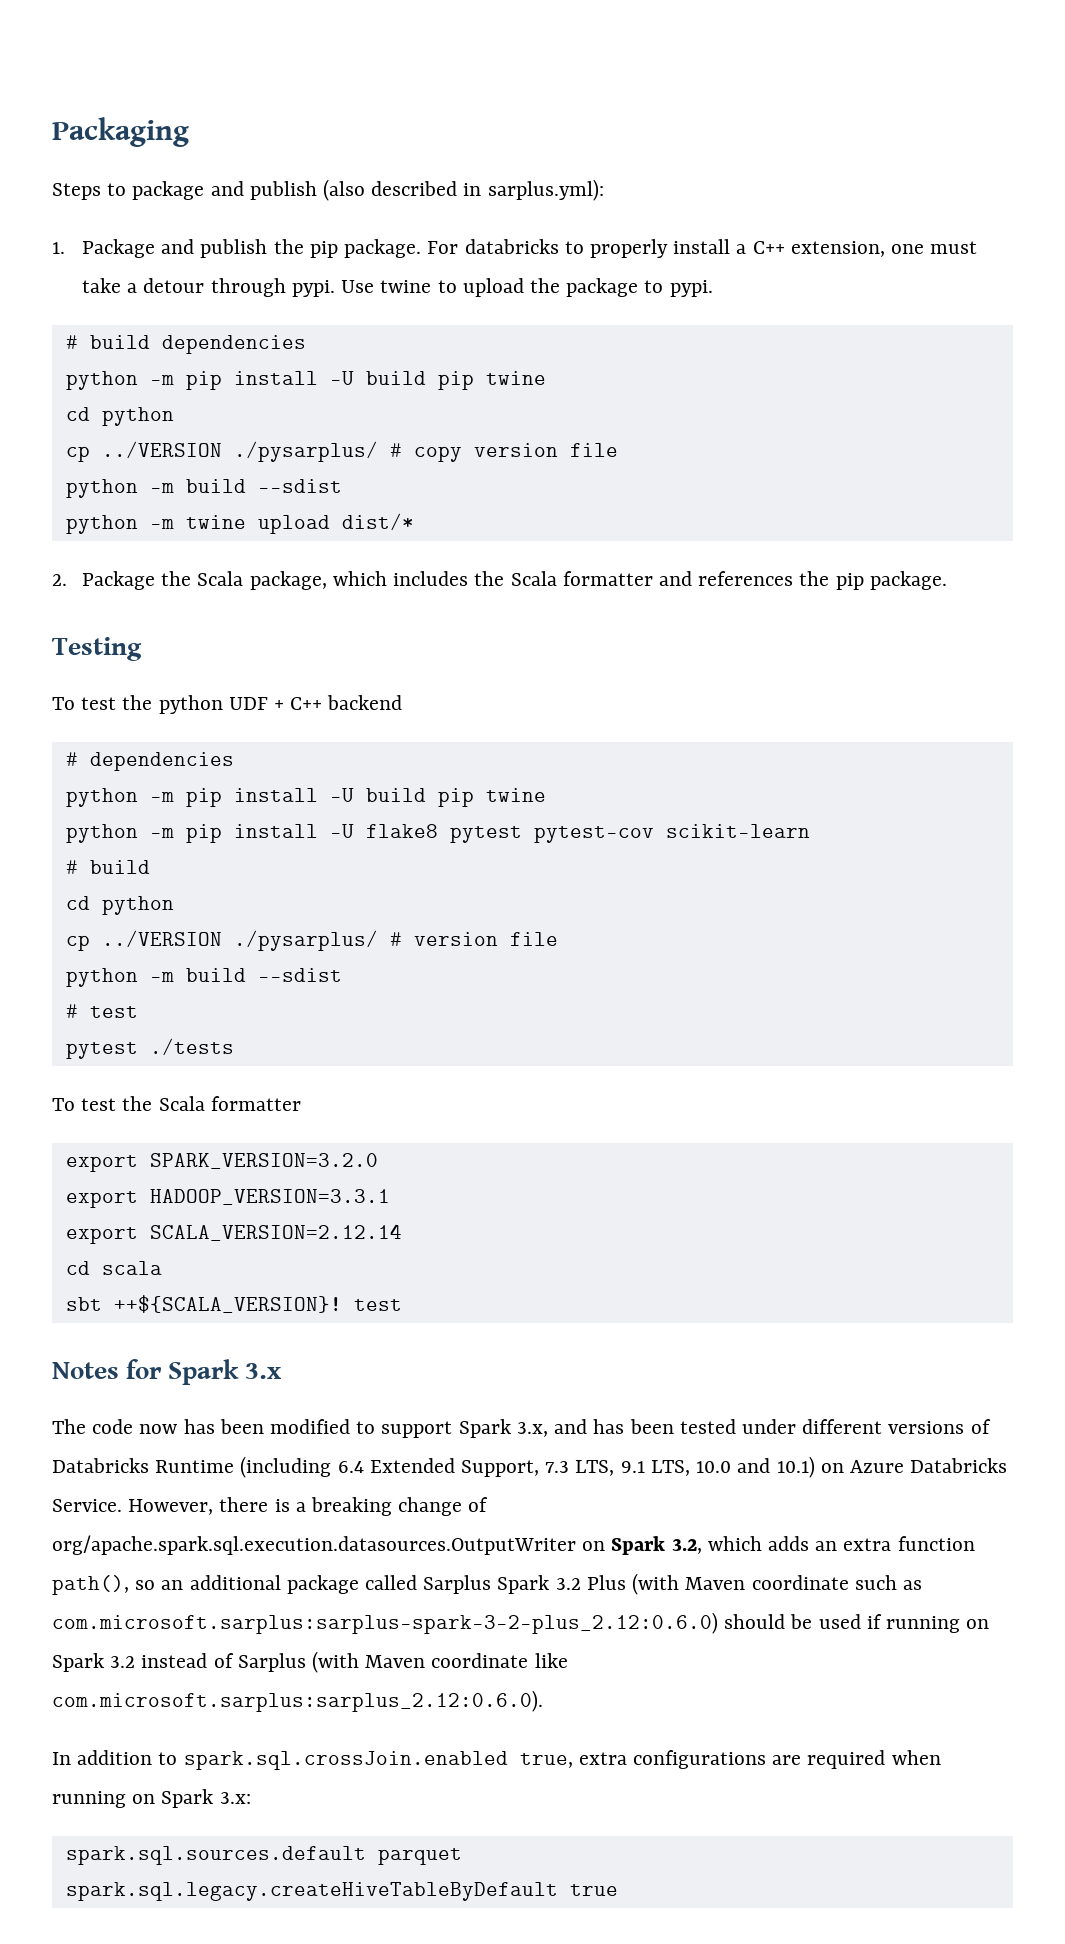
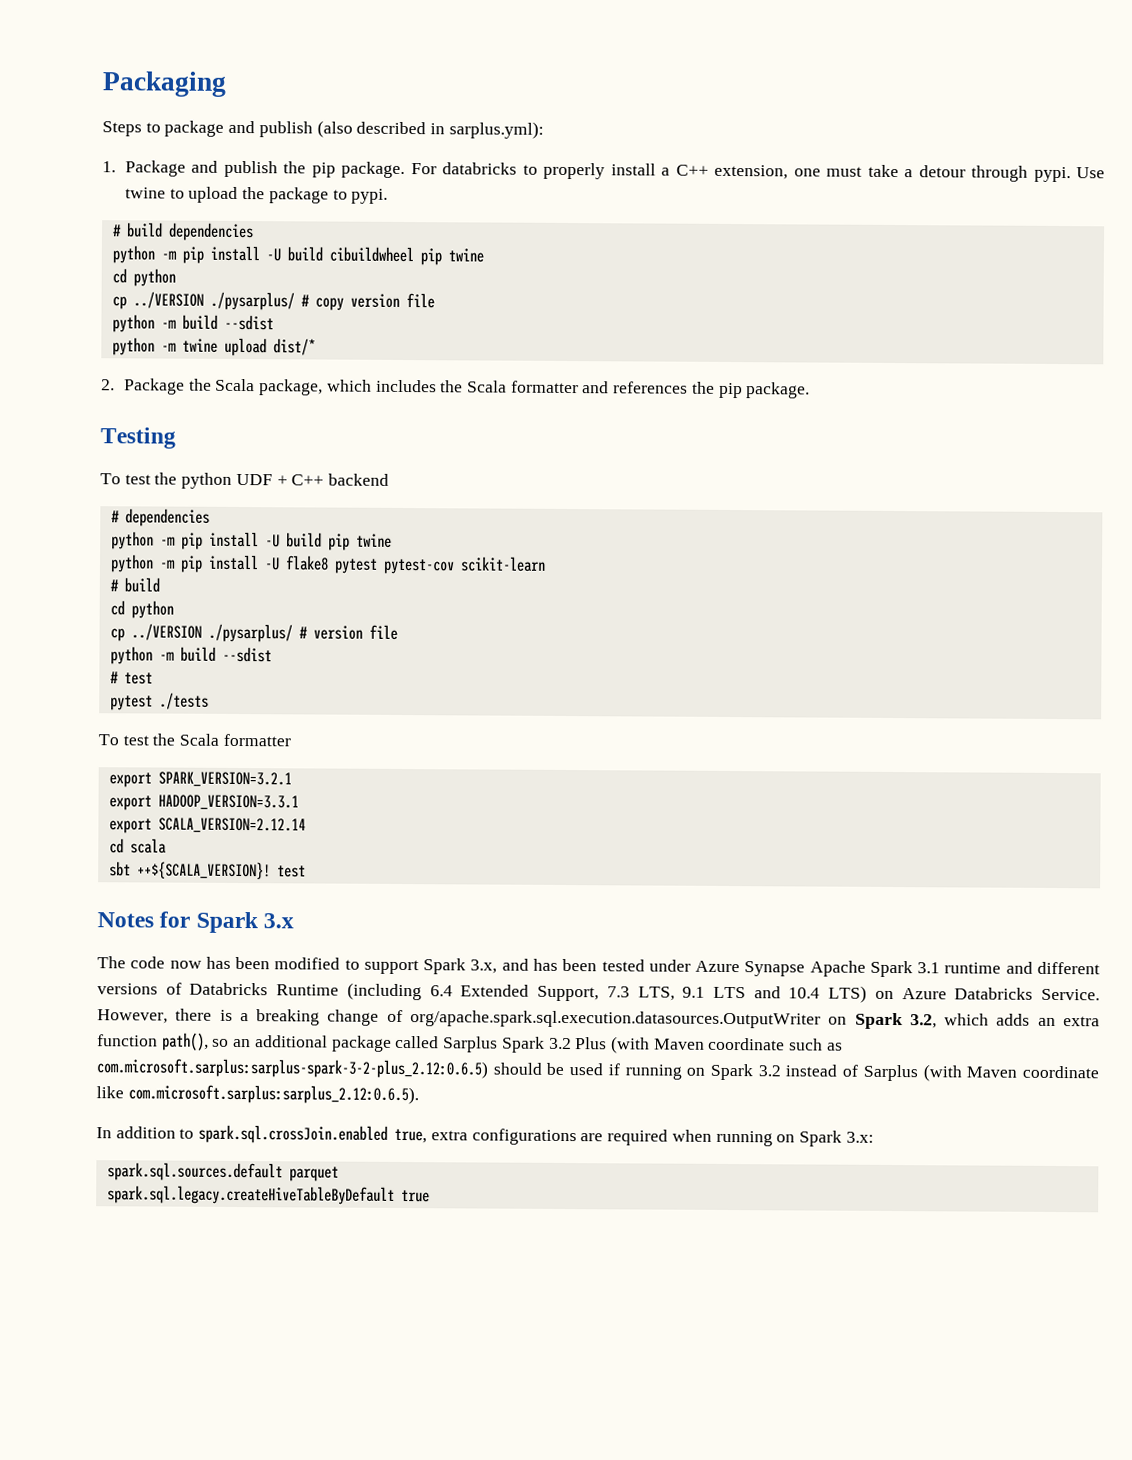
  # build dependencies
- python -m pip install -U build pip twine
+ python -m pip install -U build cibuildwheel pip twine
- export SPARK_VERSION=3.2.0
+ export SPARK_VERSION=3.2.1
- The code now has been modified to support Spark 3.x, and has been tested under different versions of Databricks Runtime (including 6.4 Extended Support, 7.3 LTS, 9.1 LTS, 10.0 and 10.1) on Azure Databricks Service.
+ The code now has been modified to support Spark 3.x, and has been tested under Azure Synapse Apache Spark 3.1 runtime and different versions of Databricks Runtime (including 6.4 Extended Support, 7.3 LTS, 9.1 LTS and 10.4 LTS) on Azure Databricks Service.
- However, there is a breaking change of org/apache.spark.sql.execution.datasources.OutputWriter on Spark 3.2, which adds an extra function path(), so an additional package called Sarplus Spark 3.2 Plus (with Maven coordinate such as com.microsoft.sarplus:sarplus-spark-3-2-plus_2.12:0.6.0) should be used if running on Spark 3.2 instead of Sarplus (with Maven coordinate like com.microsoft.sarplus:sarplus_2.12:0.6.0).
+ However, there is a breaking change of org/apache.spark.sql.execution.datasources.OutputWriter on Spark 3.2, which adds an extra function path(), so an additional package called Sarplus Spark 3.2 Plus (with Maven coordinate such as com.microsoft.sarplus:sarplus-spark-3-2-plus_2.12:0.6.5) should be used if running on Spark 3.2 instead of Sarplus (with Maven coordinate like com.microsoft.sarplus:sarplus_2.12:0.6.5).

